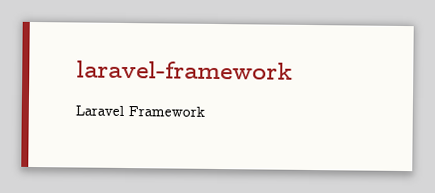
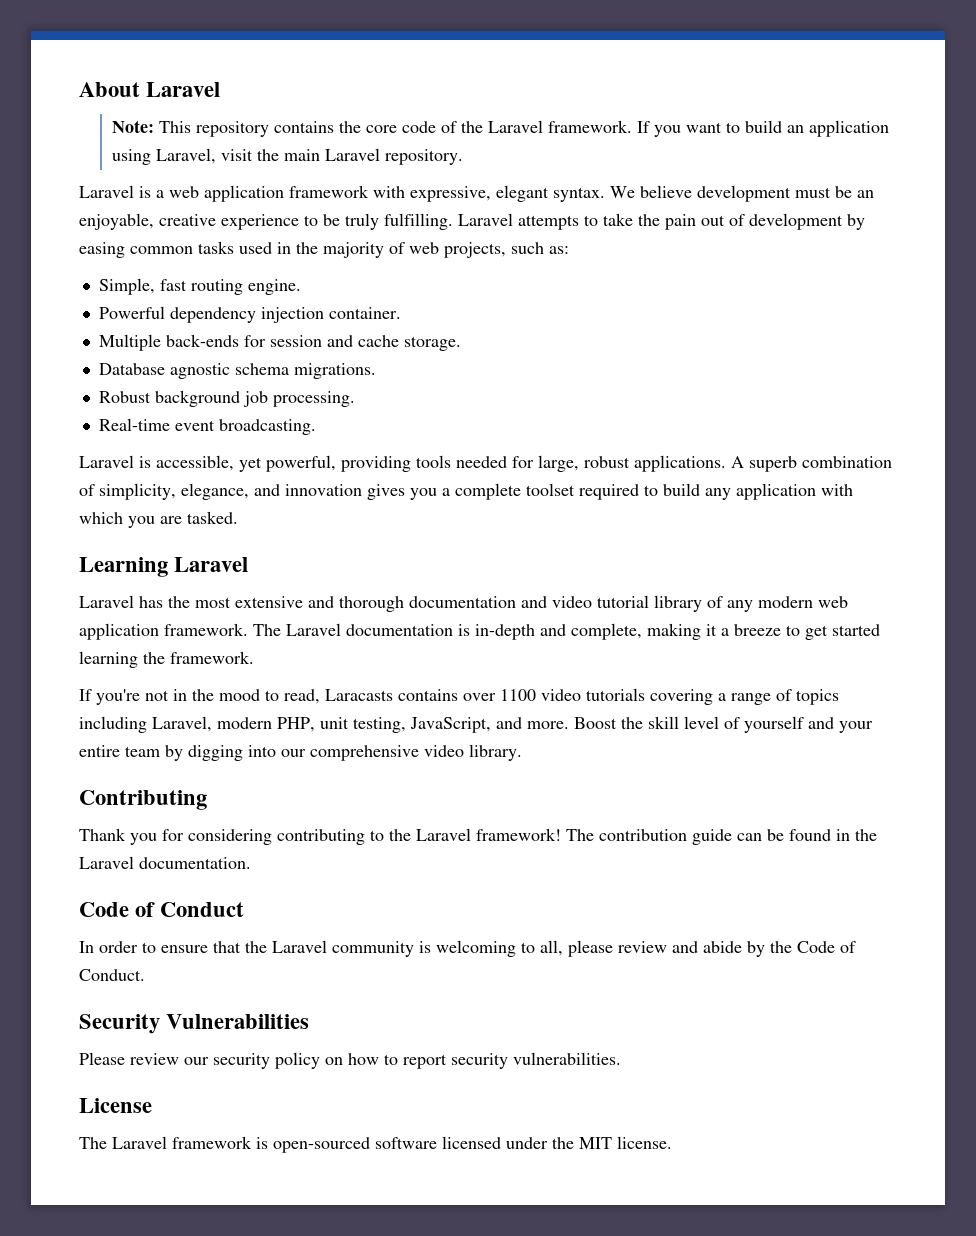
- laravel-framework
- Laravel Framework
+ About Laravel
+ Note: This repository contains the core code of the Laravel framework. If you want to build an application using Laravel, visit the main Laravel repository.
+ Laravel is a web application framework with expressive, elegant syntax. We believe development must be an enjoyable, creative experience to be truly fulfilling. Laravel attempts to take the pain out of development by easing common tasks used in the majority of web projects, such as:
+ Simple, fast routing engine.
+ Powerful dependency injection container.
+ Multiple back-ends for session and cache storage.
+ Database agnostic schema migrations.
+ Robust background job processing.
+ Real-time event broadcasting.
+ Laravel is accessible, yet powerful, providing tools needed for large, robust applications. A superb combination of simplicity, elegance, and innovation gives you a complete toolset required to build any application with which you are tasked.
+ Learning Laravel
+ Laravel has the most extensive and thorough documentation and video tutorial library of any modern web application framework. The Laravel documentation is in-depth and complete, making it a breeze to get started learning the framework.
+ If you're not in the mood to read, Laracasts contains over 1100 video tutorials covering a range of topics including Laravel, modern PHP, unit testing, JavaScript, and more. Boost the skill level of yourself and your entire team by digging into our comprehensive video library.
+ Contributing
+ Thank you for considering contributing to the Laravel framework! The contribution guide can be found in the Laravel documentation.
+ Code of Conduct
+ In order to ensure that the Laravel community is welcoming to all, please review and abide by the Code of Conduct.
+ Security Vulnerabilities
+ Please review our security policy on how to report security vulnerabilities.
+ License
+ The Laravel framework is open-sourced software licensed under the MIT license.

